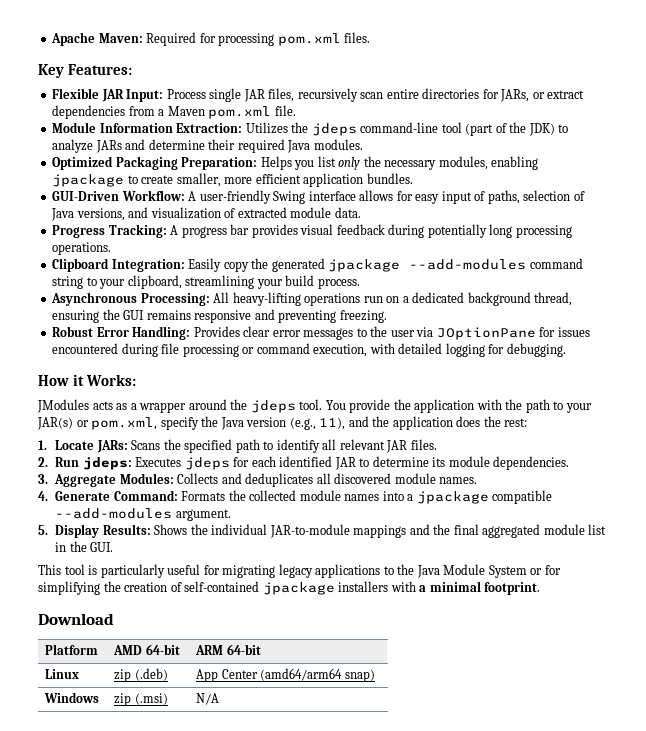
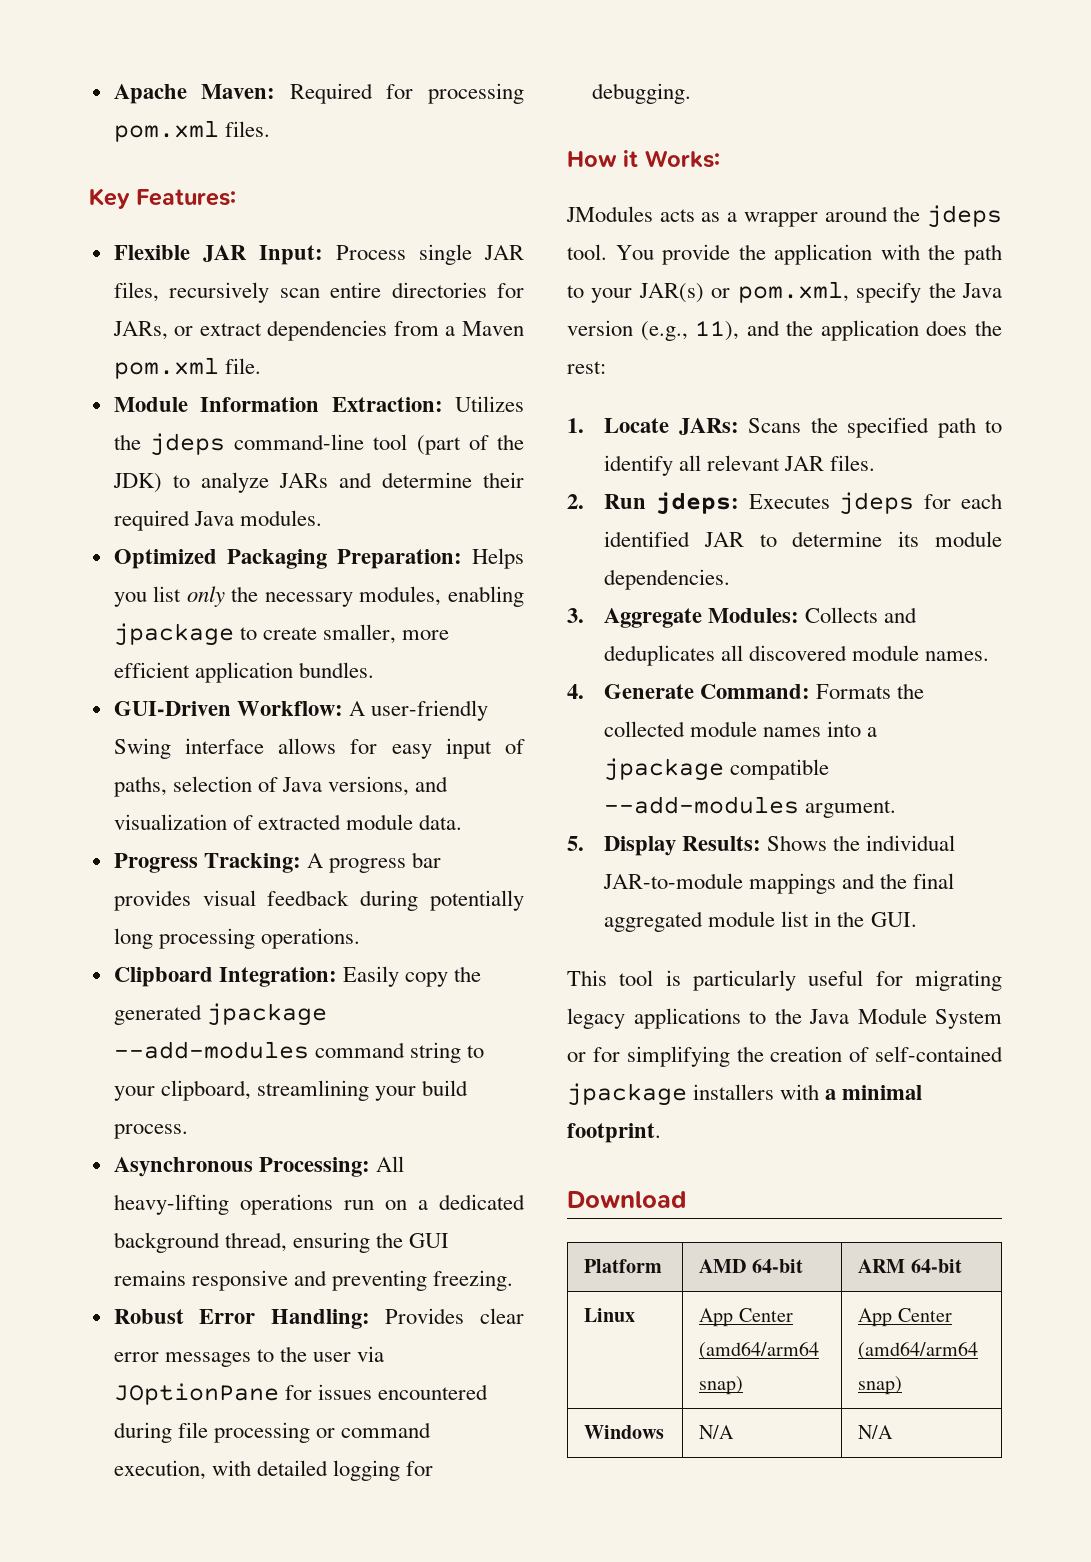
- Linux | zip (.deb) | App Center (amd64/arm64 snap)
+ Linux | App Center (amd64/arm64 snap) | App Center (amd64/arm64 snap)
- Windows | zip (.msi) | N/A
+ Windows | N/A | N/A

